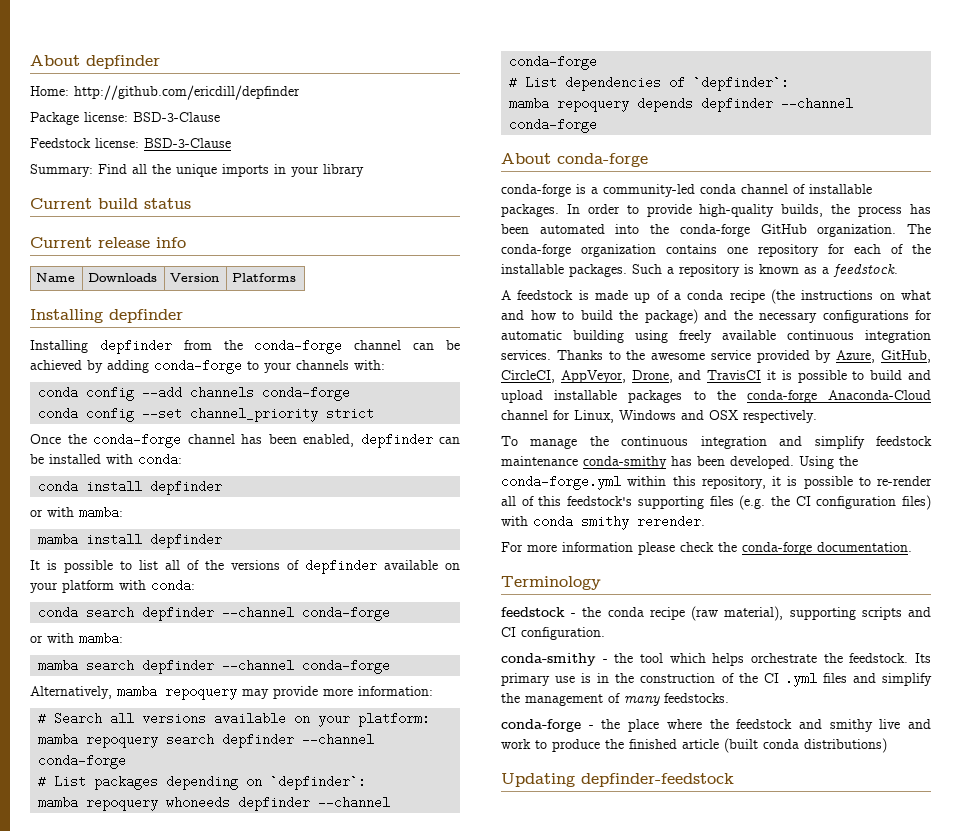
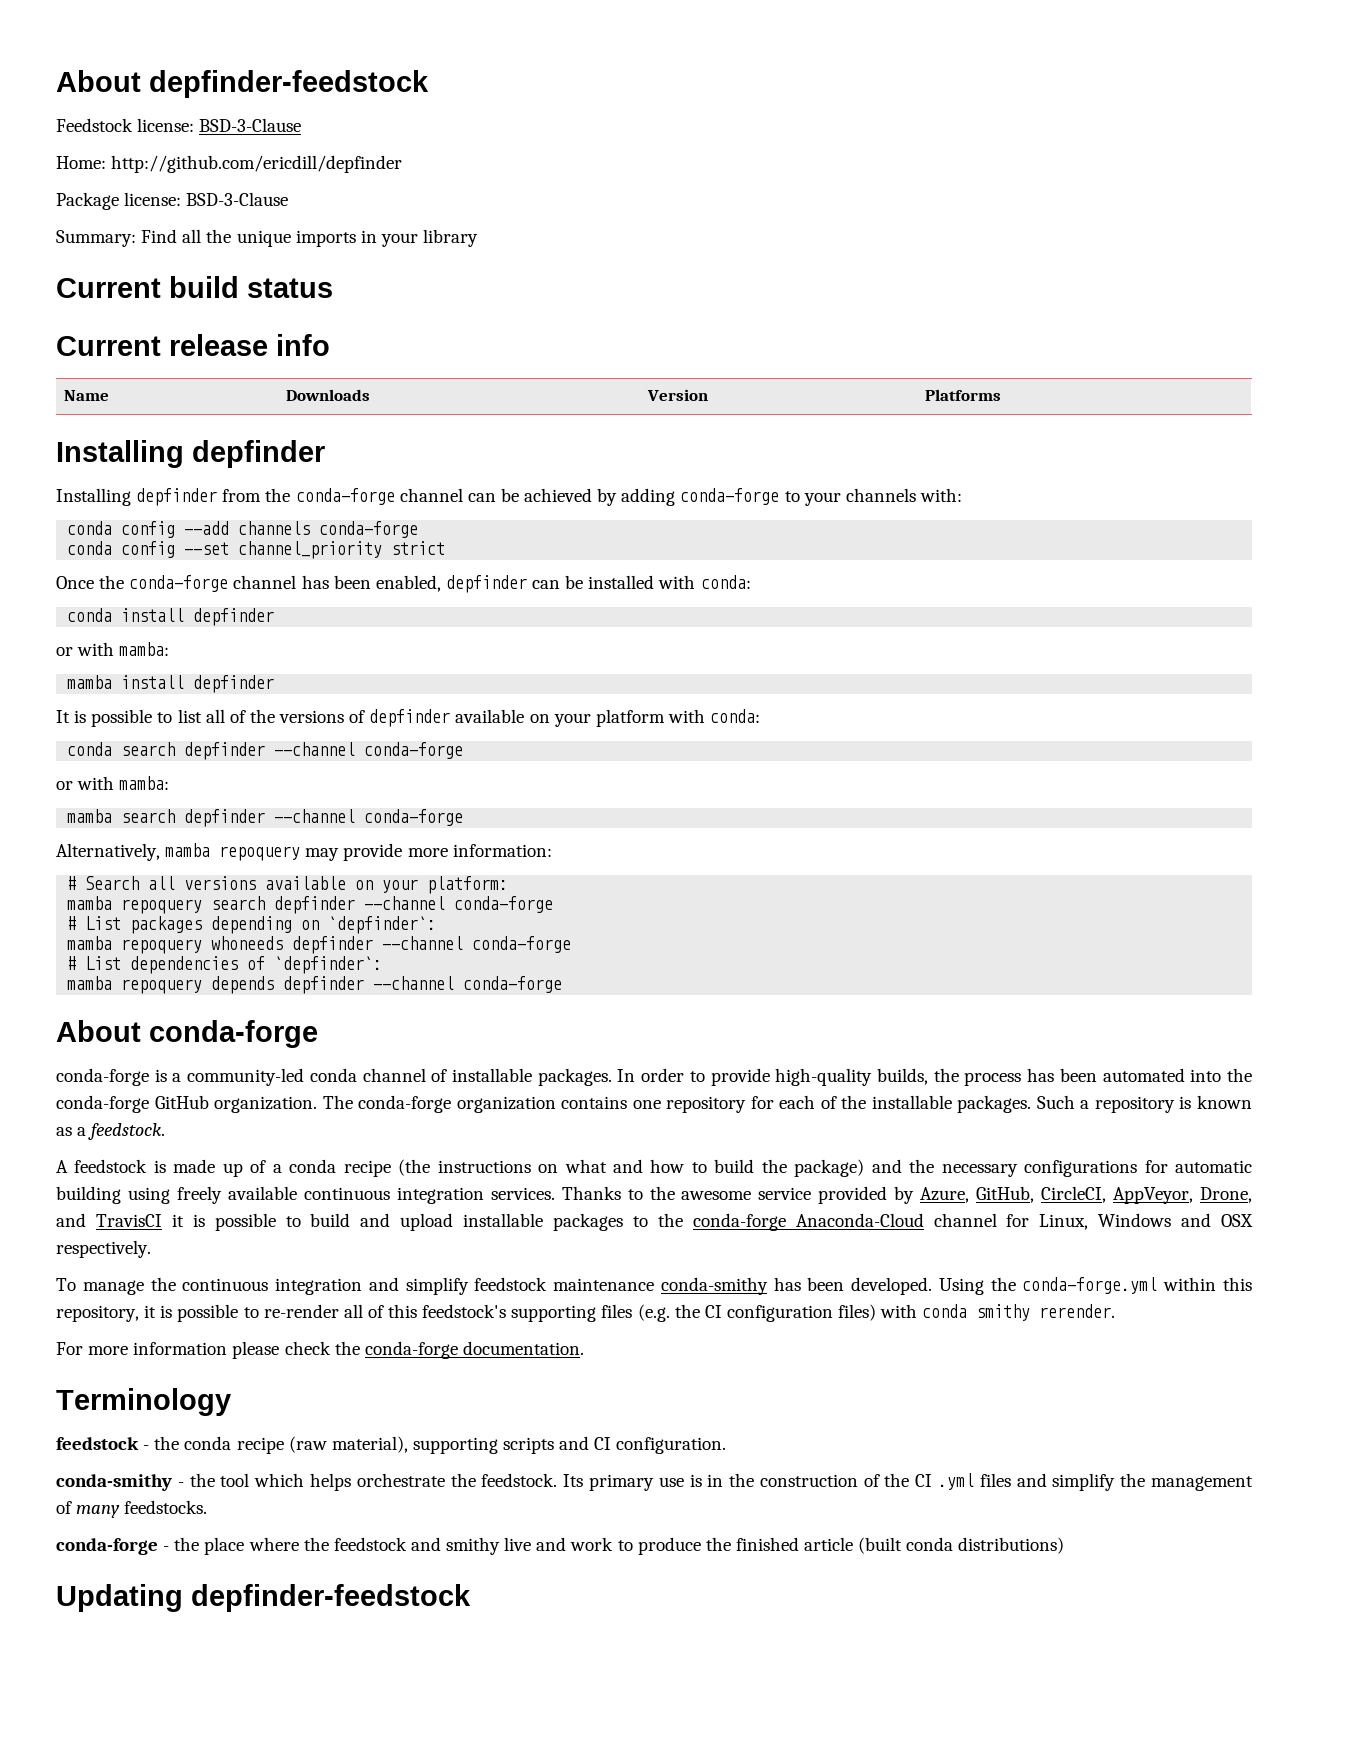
- About depfinder
+ About depfinder-feedstock
+ Feedstock license: BSD-3-Clause
- Feedstock license: BSD-3-Clause

